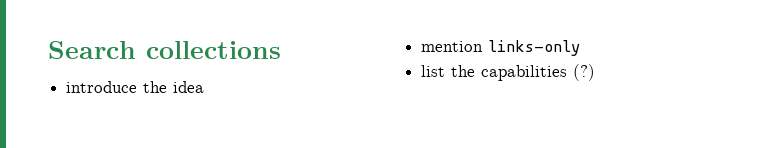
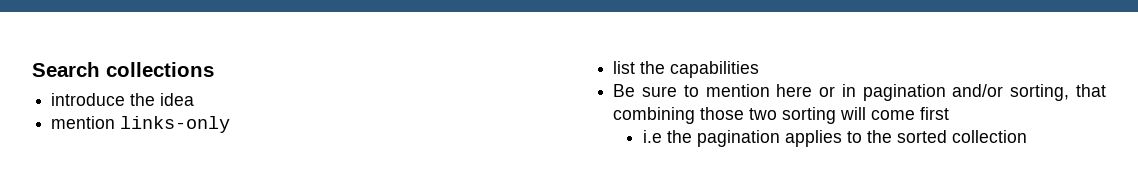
- list the capabilities (?)
+ list the capabilities
+ Be sure to mention here or in pagination and/or sorting, that combining those two sorting will come first
+ i.e the pagination applies to the sorted collection

